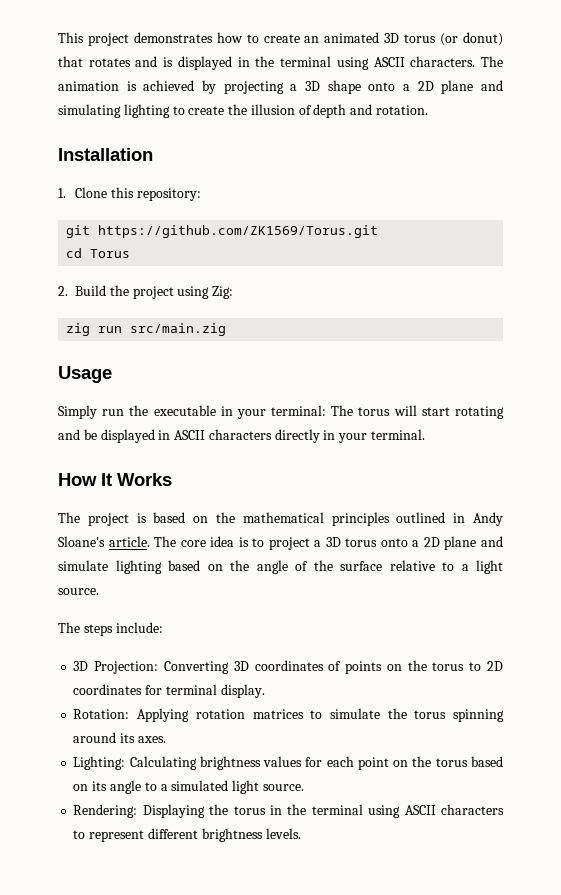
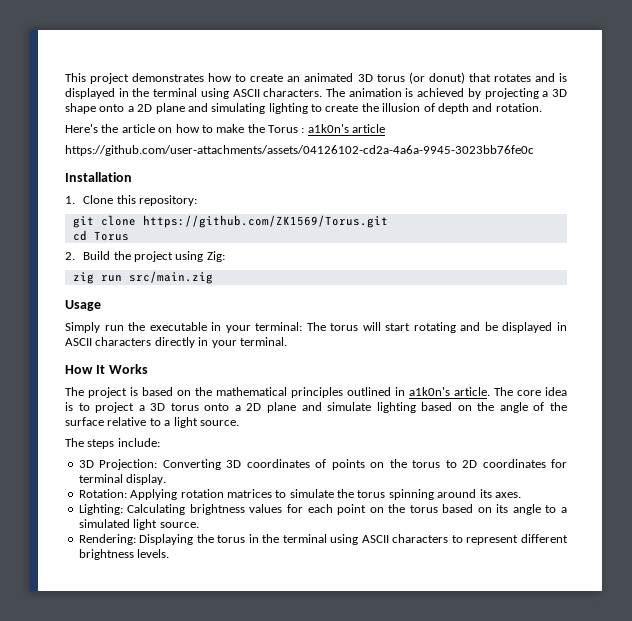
+ Here's the article on how to make the Torus : a1k0n's article
+ https://github.com/user-attachments/assets/04126102-cd2a-4a6a-9945-3023bb76fe0c
- git https://github.com/ZK1569/Torus.git
+ git clone https://github.com/ZK1569/Torus.git
- The project is based on the mathematical principles outlined in Andy Sloane's article.
+ The project is based on the mathematical principles outlined in a1k0n's article.

